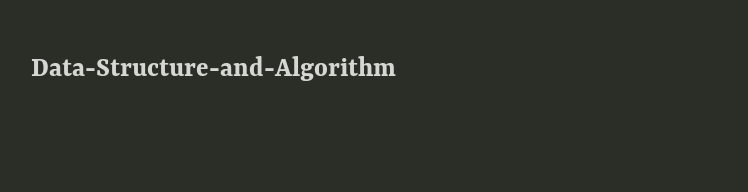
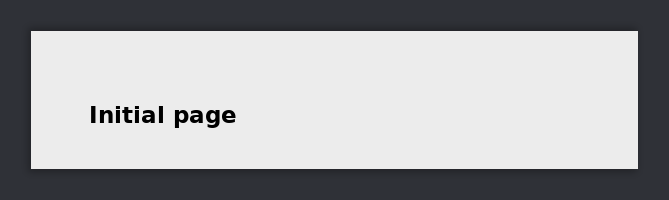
- Data-Structure-and-Algorithm
+ Initial page

